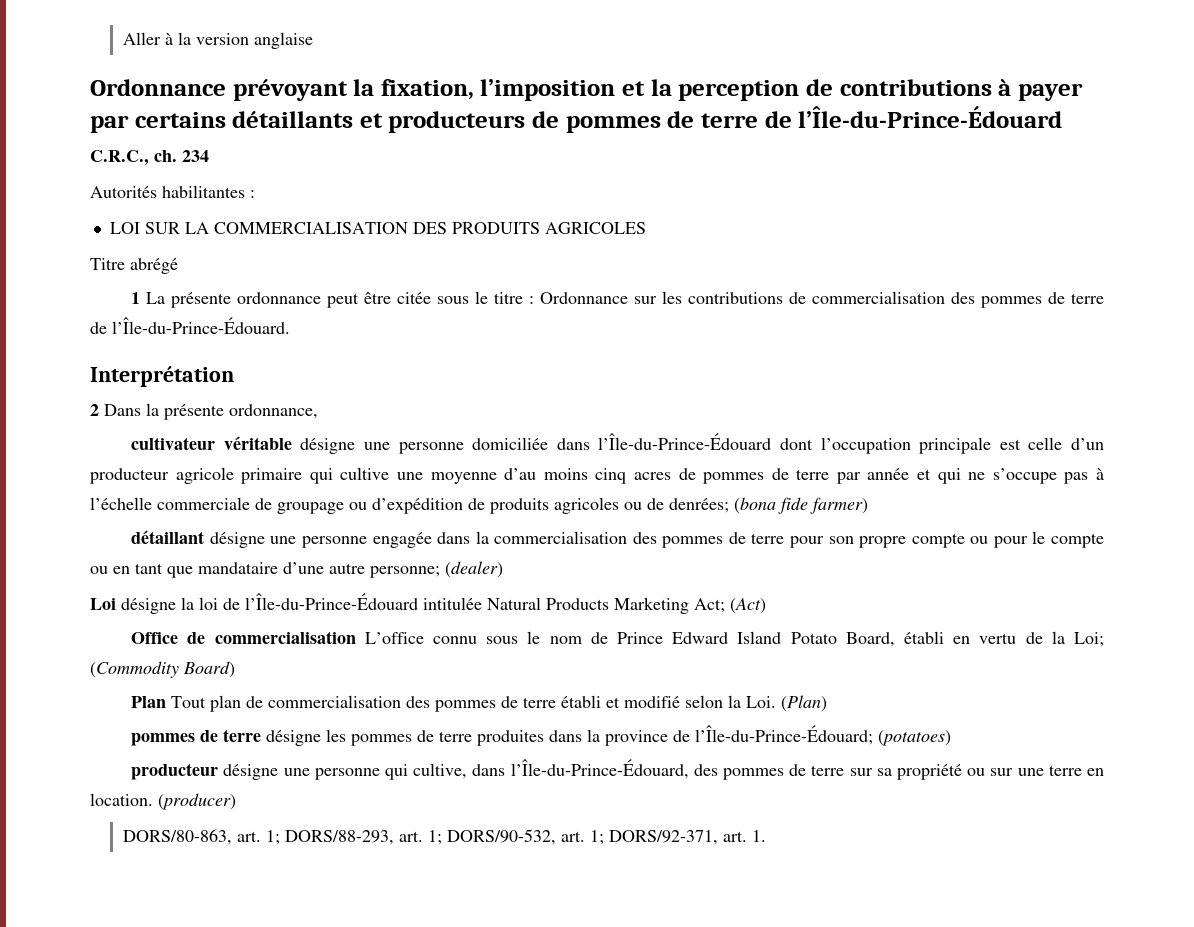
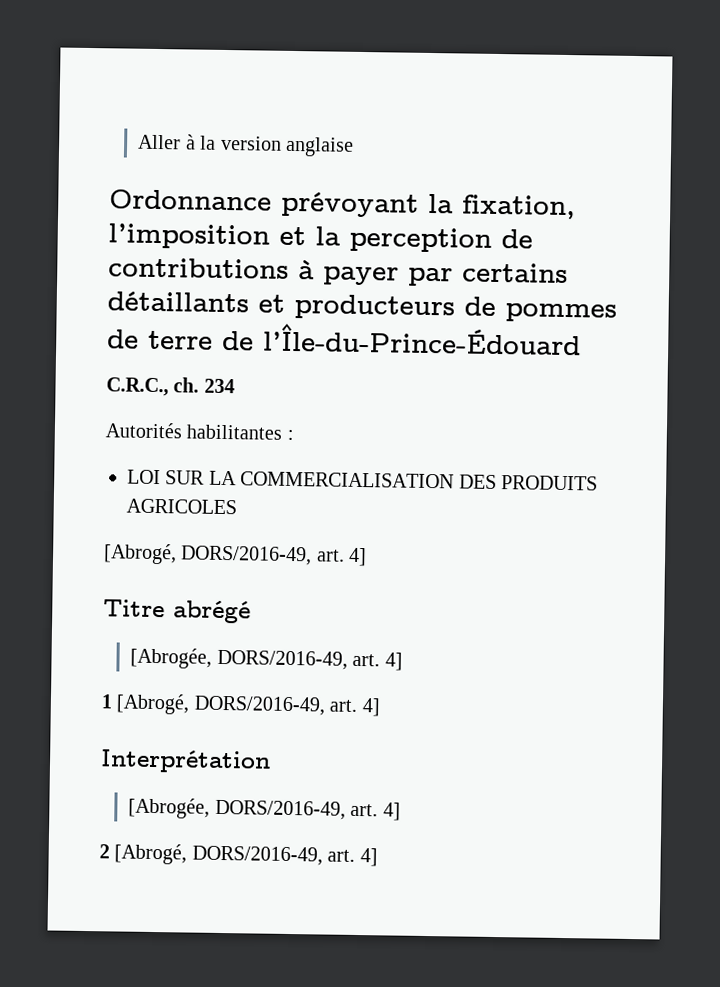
  LOI SUR LA COMMERCIALISATION DES PRODUITS AGRICOLES
+ [Abrogé, DORS/2016-49, art. 4]
  Titre abrégé
- 1 La présente ordonnance peut être citée sous le titre : Ordonnance sur les contributions de commercialisation des pommes de terre de l’Île-du-Prince-Édouard.
+ [Abrogée, DORS/2016-49, art. 4]
+ 1 [Abrogé, DORS/2016-49, art. 4]
  Interprétation
- 2 Dans la présente ordonnance,
- cultivateur véritable désigne une personne domiciliée dans l’Île-du-Prince-Édouard dont l’occupation principale est celle d’un producteur agricole primaire qui cultive une moyenne d’au moins cinq acres de pommes de terre par année et qui ne s’occupe pas à l’échelle commerciale de groupage ou d’expédition de produits agricoles ou de denrées; (bona fide farmer)
- détaillant désigne une personne engagée dans la commercialisation des pommes de terre pour son propre compte ou pour le compte ou en tant que mandataire d’une autre personne; (dealer)
- Loi désigne la loi de l’Île-du-Prince-Édouard intitulée Natural Products Marketing Act; (Act)
- Office de commercialisation L’office connu sous le nom de Prince Edward Island Potato Board, établi en vertu de la Loi; (Commodity Board)
- Plan Tout plan de commercialisation des pommes de terre établi et modifié selon la Loi. (Plan)
- pommes de terre désigne les pommes de terre produites dans la province de l’Île-du-Prince-Édouard; (potatoes)
- producteur désigne une personne qui cultive, dans l’Île-du-Prince-Édouard, des pommes de terre sur sa propriété ou sur une terre en location. (producer)
- DORS/80-863, art. 1; DORS/88-293, art. 1; DORS/90-532, art. 1; DORS/92-371, art. 1.
+ [Abrogée, DORS/2016-49, art. 4]
+ 2 [Abrogé, DORS/2016-49, art. 4]

